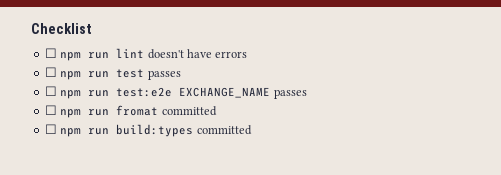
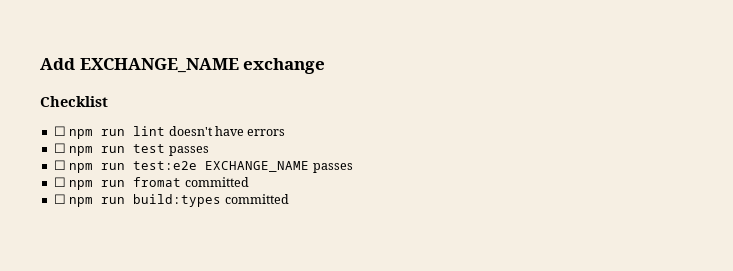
+ Add EXCHANGE_NAME exchange

